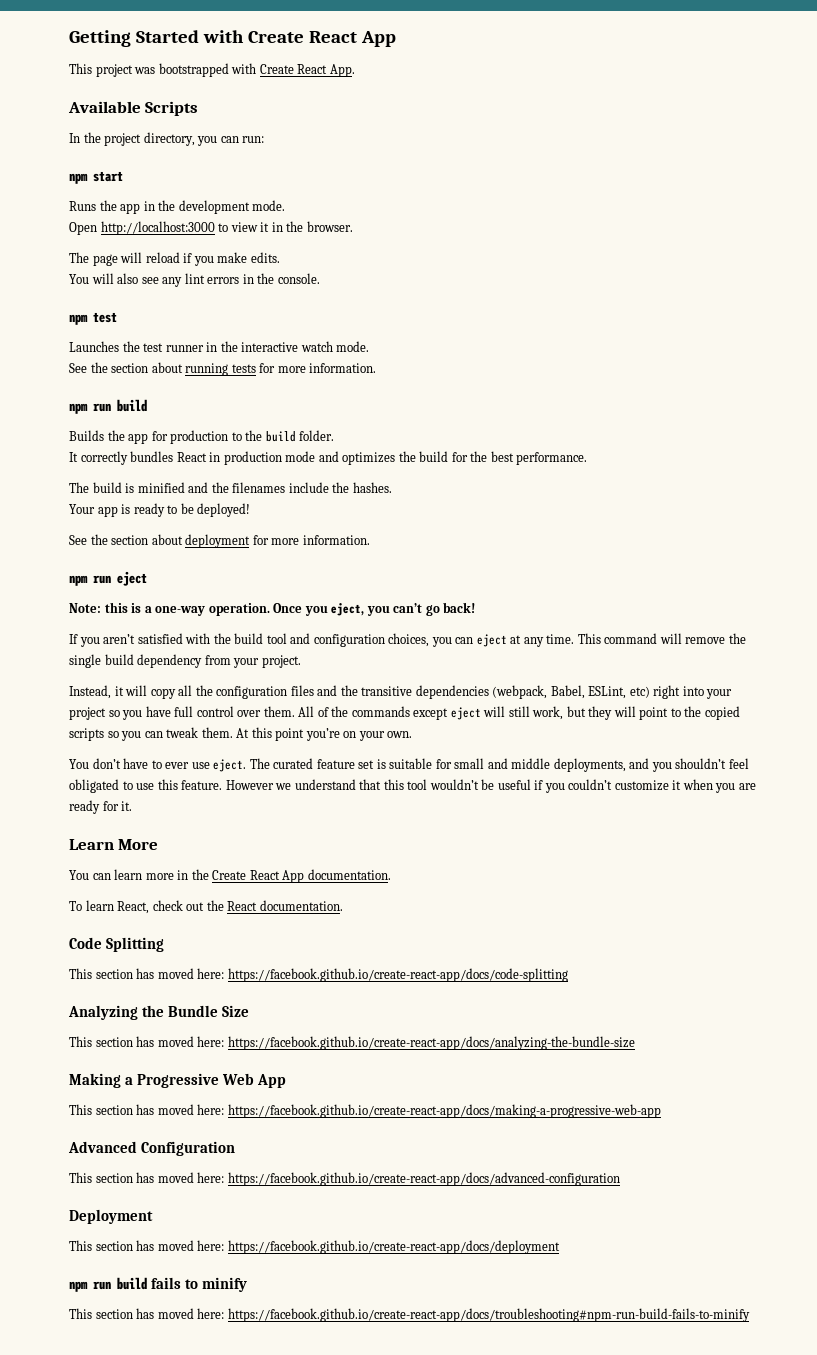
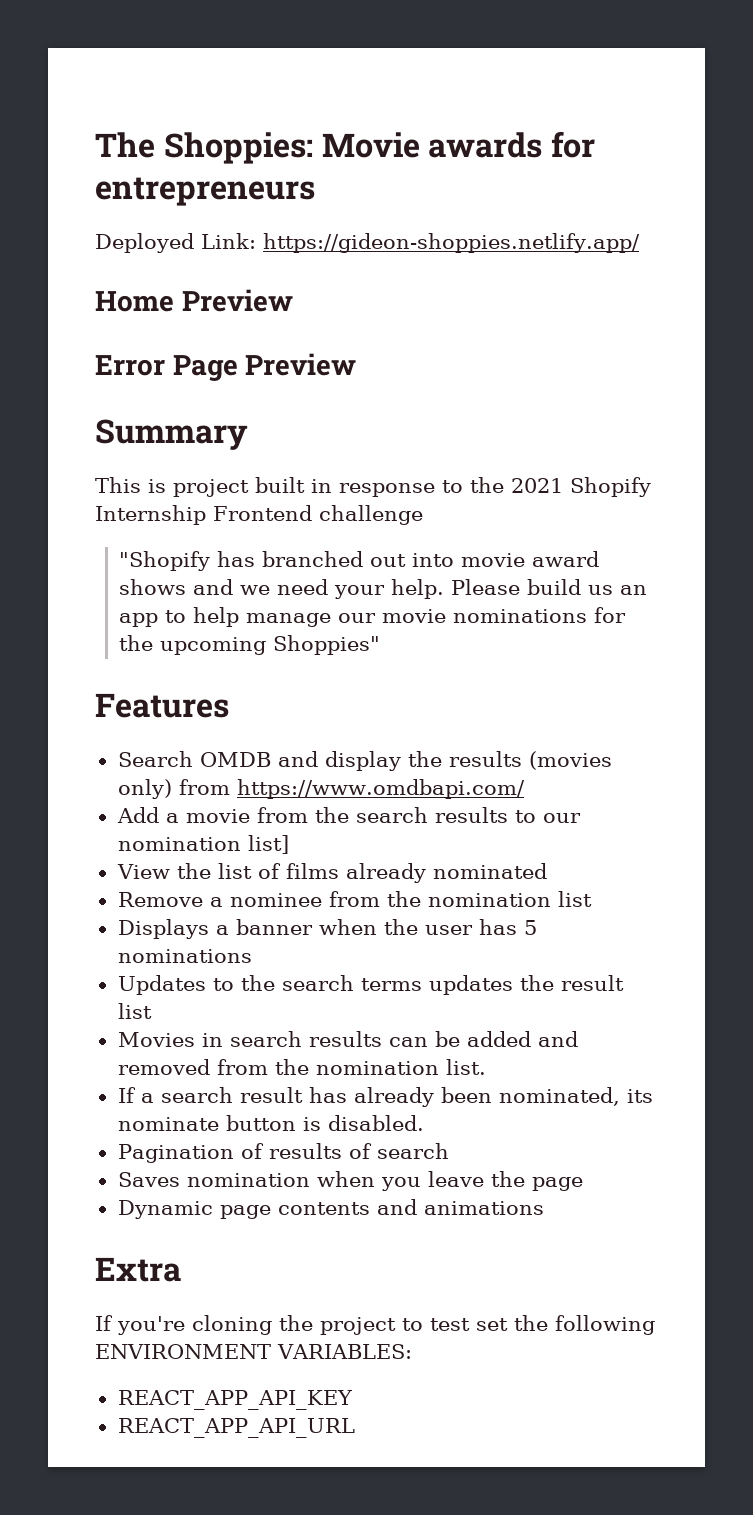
- Getting Started with Create React App
- This project was bootstrapped with Create React App.
- Available Scripts
- In the project directory, you can run:
- npm start
- Runs the app in the development mode.
- Open http://localhost:3000 to view it in the browser.
- The page will reload if you make edits.
- You will also see any lint errors in the console.
- npm test
- Launches the test runner in the interactive watch mode.
- See the section about running tests for more information.
- npm run build
- Builds the app for production to the build folder.
- It correctly bundles React in production mode and optimizes the build for the best performance.
- The build is minified and the filenames include the hashes.
- Your app is ready to be deployed!
- See the section about deployment for more information.
- npm run eject
- Note: this is a one-way operation. Once you eject, you can’t go back!
- If you aren’t satisfied with the build tool and configuration choices, you can eject at any time. This command will remove the single build dependency from your project.
- Instead, it will copy all the configuration files and the transitive dependencies (webpack, Babel, ESLint, etc) right into your project so you have full control over them. All of the commands except eject will still work, but they will point to the copied scripts so you can tweak them. At this point you’re on your own.
- You don’t have to ever use eject. The curated feature set is suitable for small and middle deployments, and you shouldn’t feel obligated to use this feature. However we understand that this tool wouldn’t be useful if you couldn’t customize it when you are ready for it.
- Learn More
- You can learn more in the Create React App documentation.
- To learn React, check out the React documentation.
- Code Splitting
- This section has moved here: https://facebook.github.io/create-react-app/docs/code-splitting
- Analyzing the Bundle Size
- This section has moved here: https://facebook.github.io/create-react-app/docs/analyzing-the-bundle-size
- Making a Progressive Web App
- This section has moved here: https://facebook.github.io/create-react-app/docs/making-a-progressive-web-app
- Advanced Configuration
- This section has moved here: https://facebook.github.io/create-react-app/docs/advanced-configuration
- Deployment
- This section has moved here: https://facebook.github.io/create-react-app/docs/deployment
- npm run build fails to minify
- This section has moved here: https://facebook.github.io/create-react-app/docs/troubleshooting#npm-run-build-fails-to-minify
+ The Shoppies: Movie awards for entrepreneurs
+ Deployed Link: https://gideon-shoppies.netlify.app/
+ Home Preview
+ Error Page Preview
+ Summary
+ This is project built in response to the 2021 Shopify Internship Frontend challenge
+ "Shopify has branched out into movie award shows and we need your help. Please build us an app to help manage our movie nominations for the upcoming Shoppies"
+ Features
+ Search OMDB and display the results (movies only) from https://www.omdbapi.com/
+ Add a movie from the search results to our nomination list]
+ View the list of films already nominated
+ Remove a nominee from the nomination list
+ Displays a banner when the user has 5 nominations
+ Updates to the search terms updates the result list
+ Movies in search results can be added and removed from the nomination list.
+ If a search result has already been nominated, its nominate button is disabled.
+ Pagination of results of search
+ Saves nomination when you leave the page
+ Dynamic page contents and animations
+ Extra
+ If you're cloning the project to test set the following ENVIRONMENT VARIABLES:
+ REACT_APP_API_KEY
+ REACT_APP_API_URL

